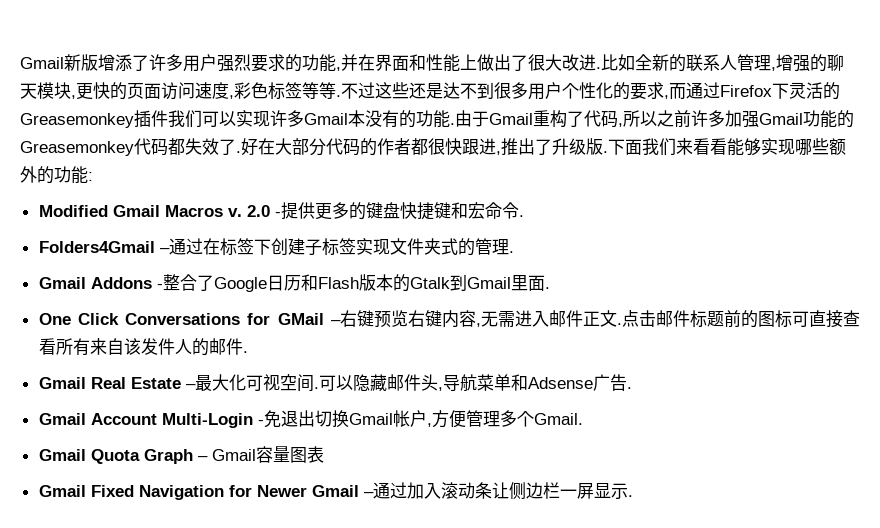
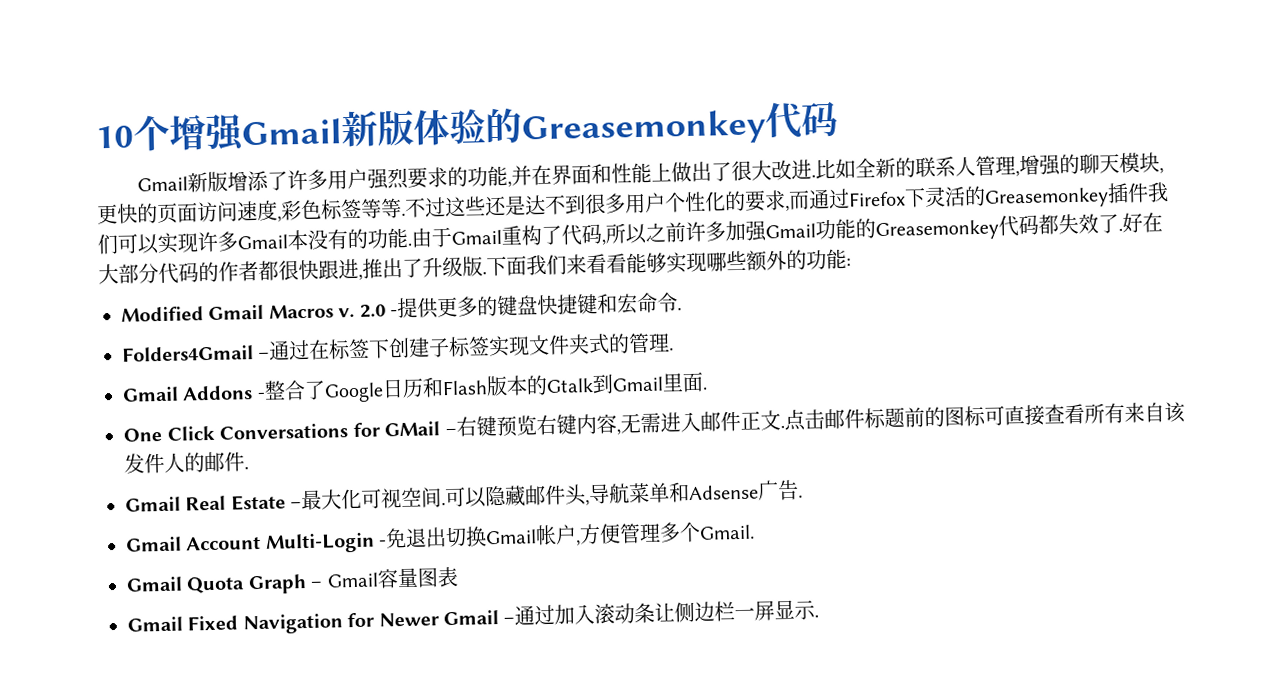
+ 10个增强Gmail新版体验的Greasemonkey代码

